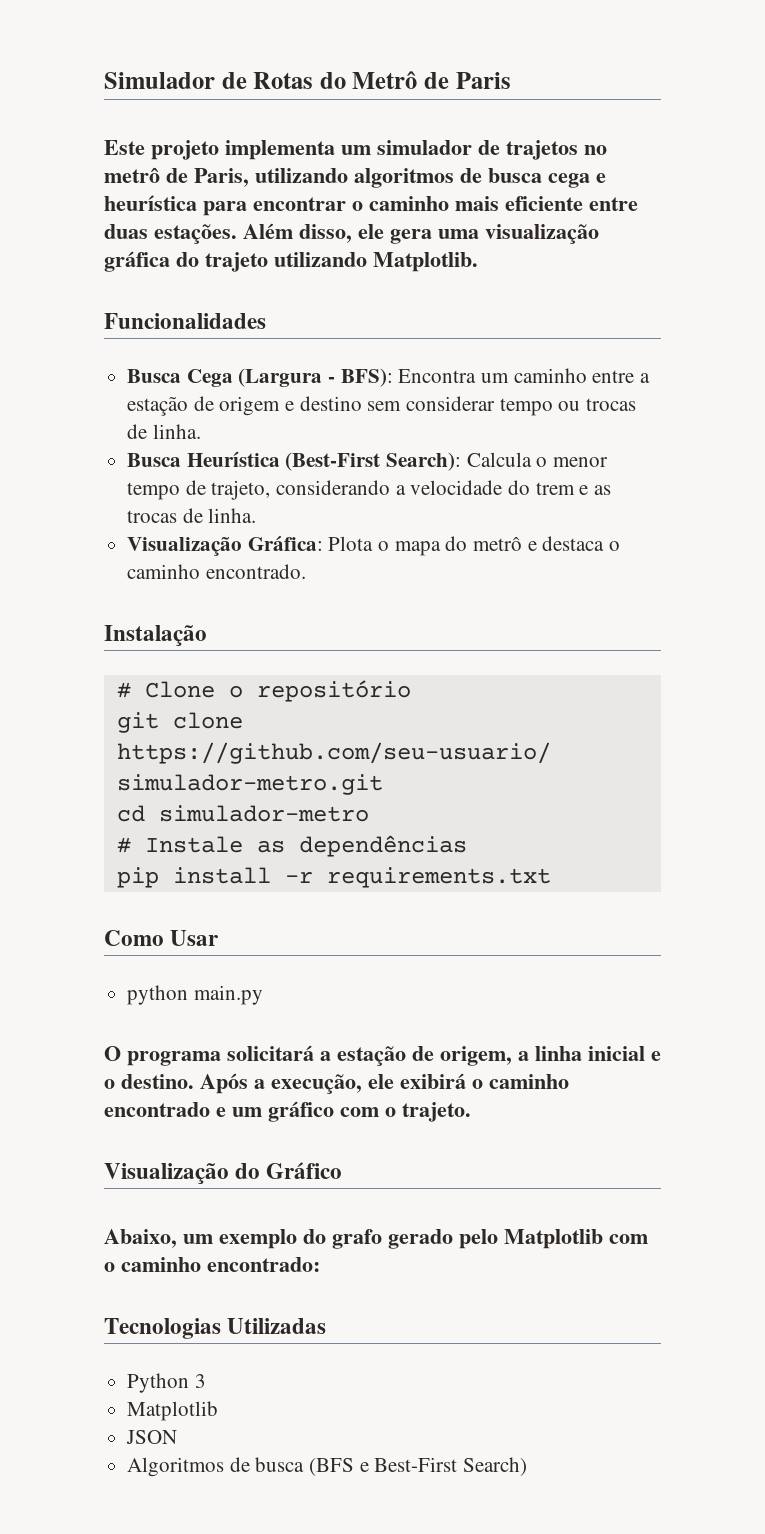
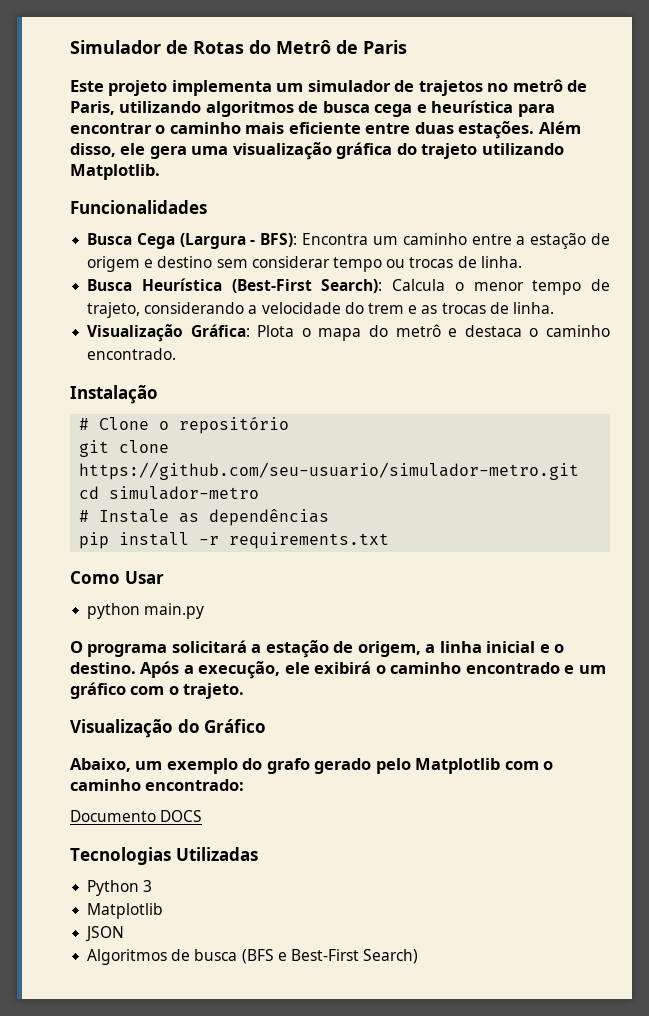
+ Documento DOCS

